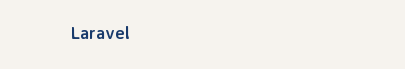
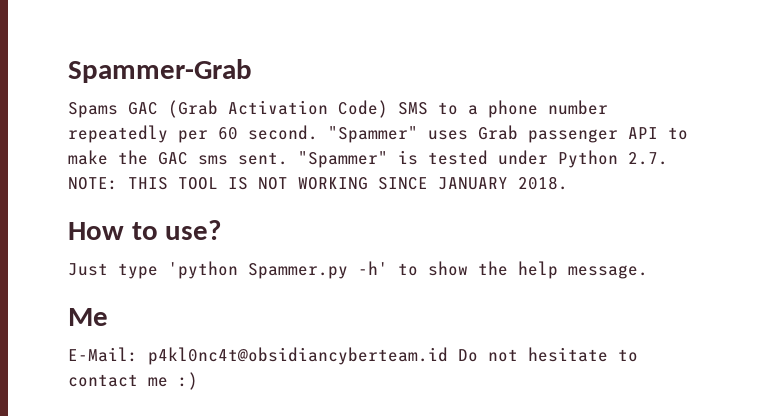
- Laravel
+ Spammer-Grab
+ Spams GAC (Grab Activation Code) SMS to a phone number repeatedly per 60 second. "Spammer" uses Grab passenger API to make the GAC sms sent. "Spammer" is tested under Python 2.7. NOTE: THIS TOOL IS NOT WORKING SINCE JANUARY 2018.
+ How to use?
+ Just type 'python Spammer.py -h' to show the help message.
+ Me
+ E-Mail: p4kl0nc4t@obsidiancyberteam.id Do not hesitate to contact me :)

